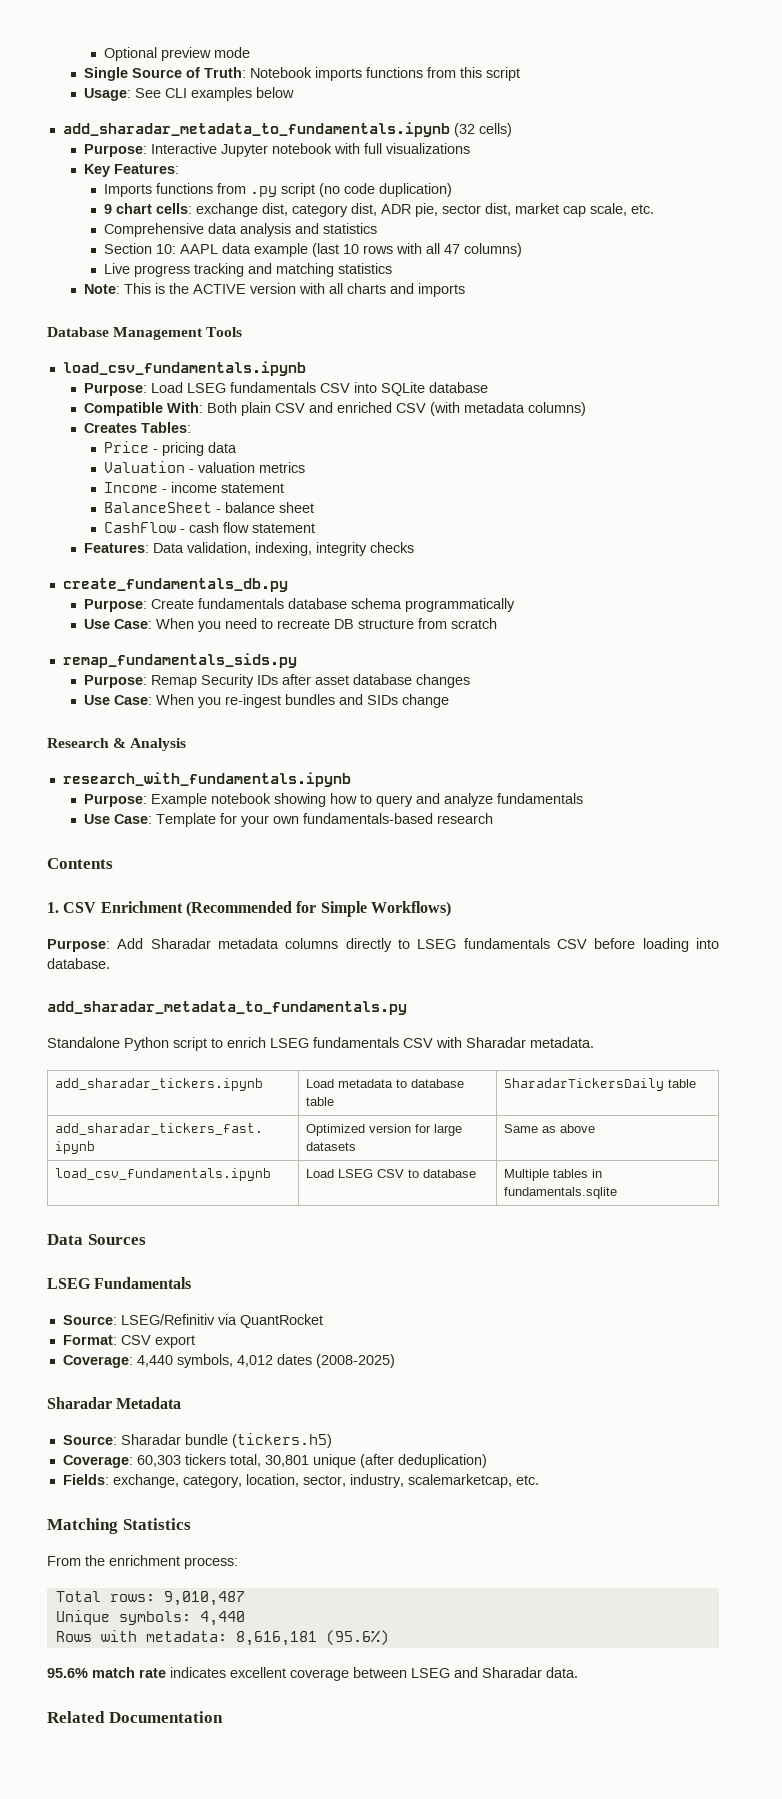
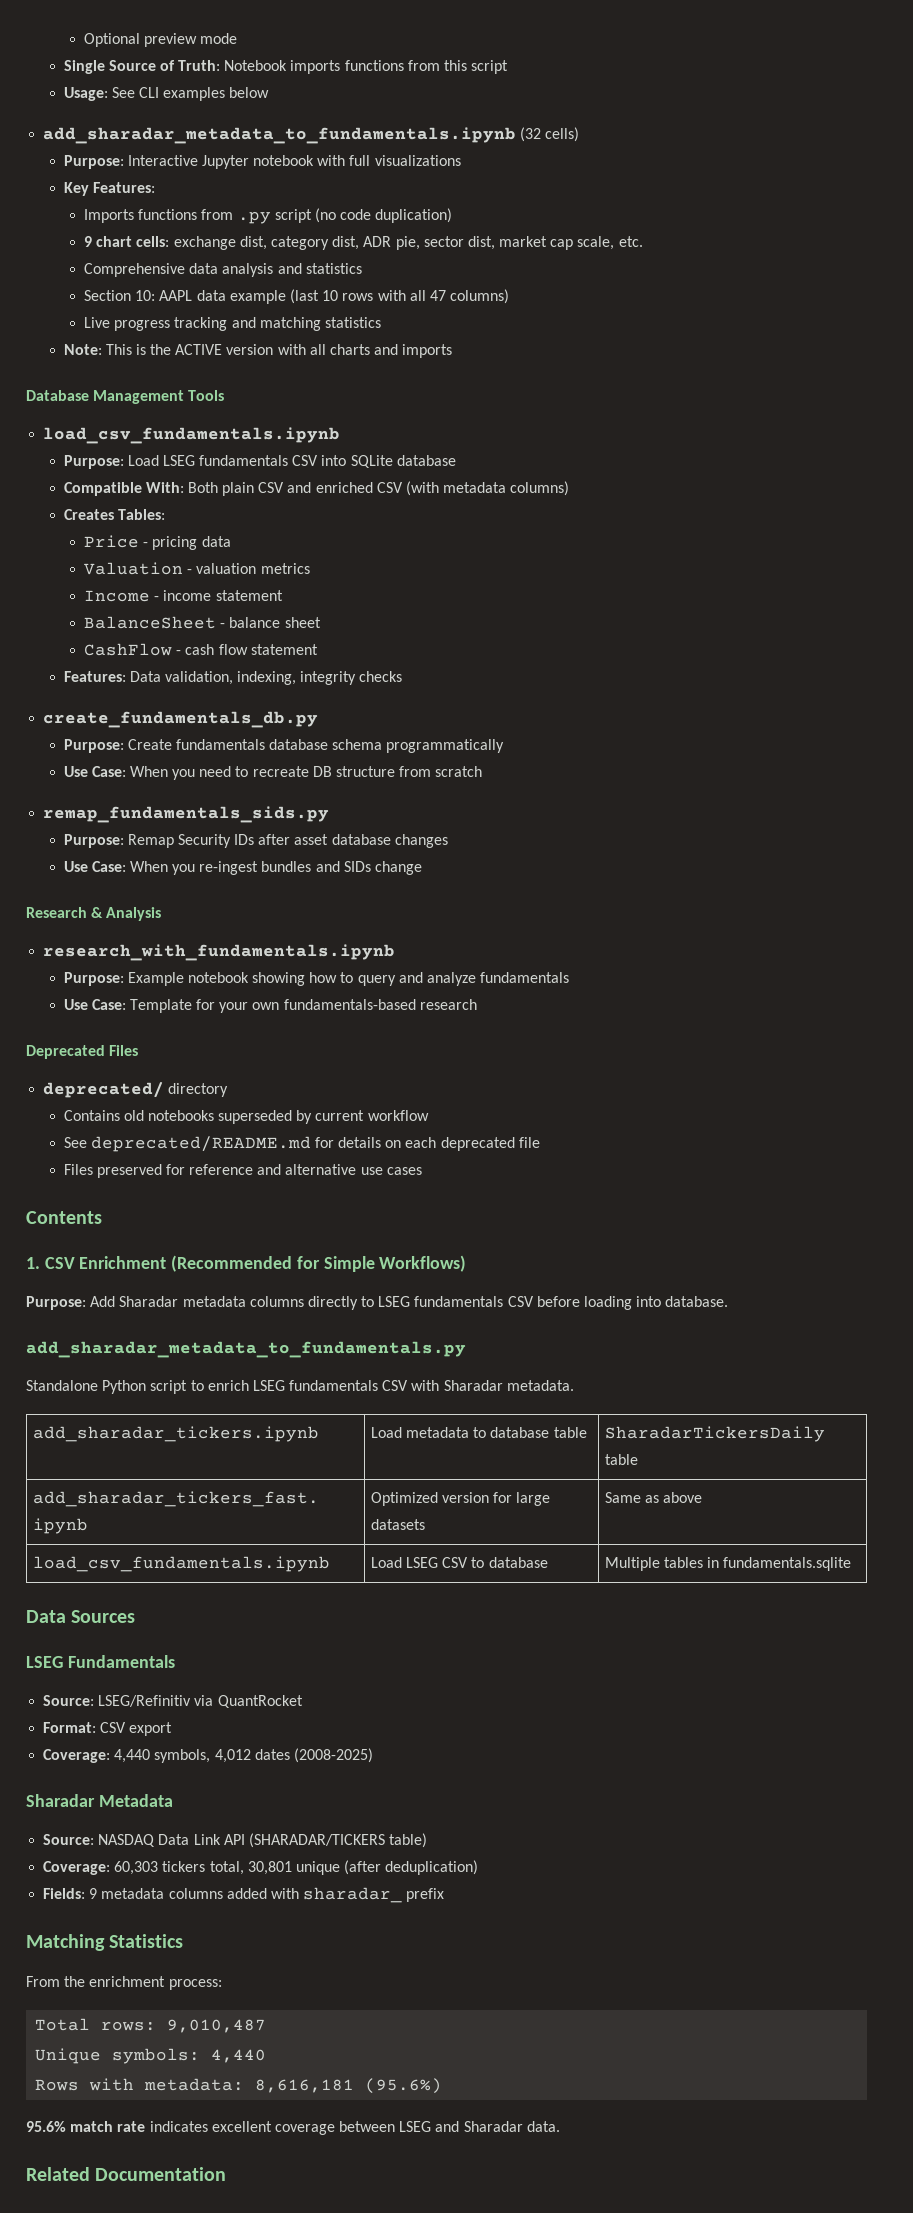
+ Deprecated Files
+ deprecated/ directory
+ Contains old notebooks superseded by current workflow
+ See deprecated/README.md for details on each deprecated file
+ Files preserved for reference and alternative use cases
- Source: Sharadar bundle (tickers.h5)
+ Source: NASDAQ Data Link API (SHARADAR/TICKERS table)
- Fields: exchange, category, location, sector, industry, scalemarketcap, etc.
+ Fields: 9 metadata columns added with sharadar_ prefix

